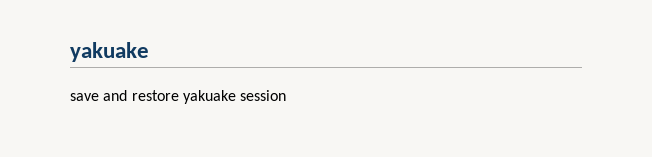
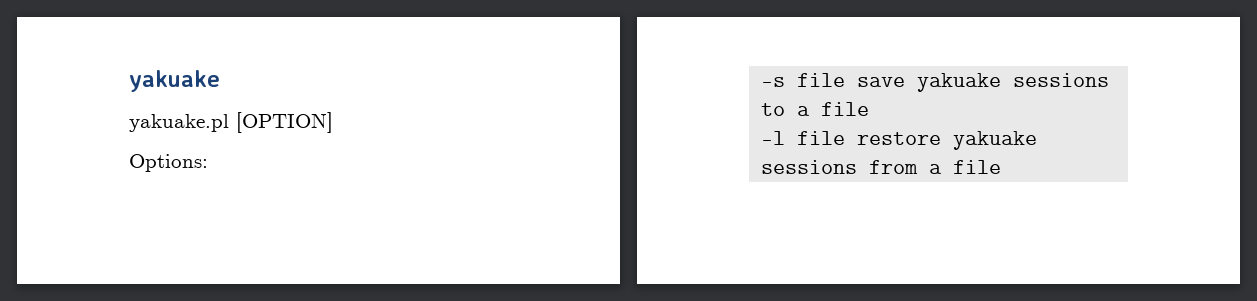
- save and restore yakuake session
+ yakuake.pl [OPTION]
+ Options:
+ -s file save yakuake sessions to a file
+ -l file restore yakuake sessions from a file

